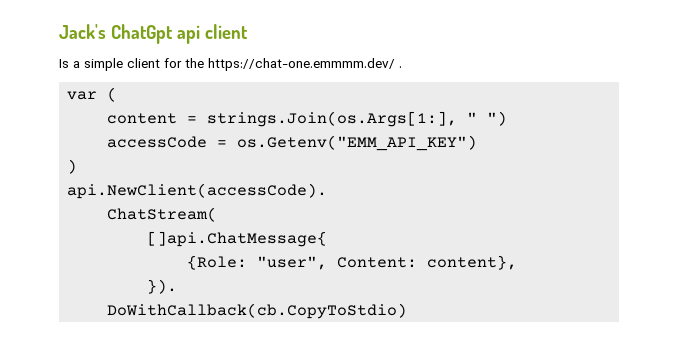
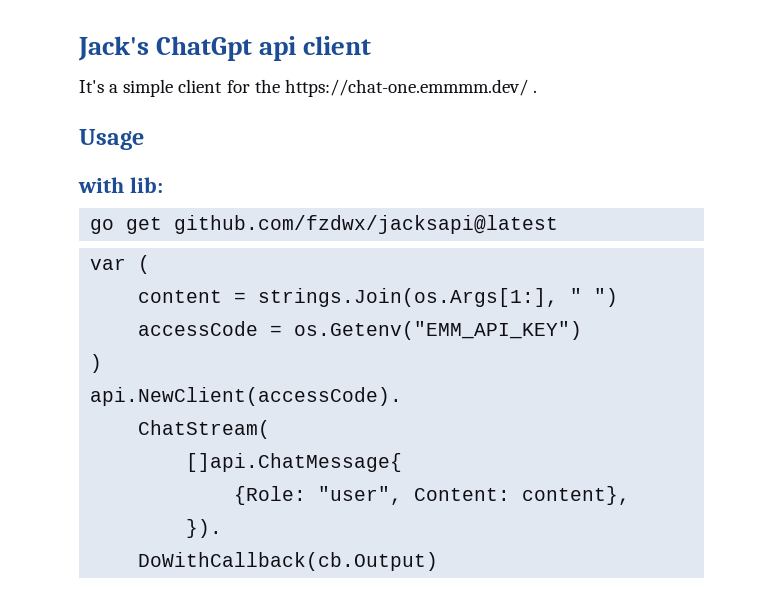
- Is a simple client for the https://chat-one.emmmm.dev/ .
+ It's a simple client for the https://chat-one.emmmm.dev/ .
+ Usage
+ with lib:
+ go get github.com/fzdwx/jacksapi@latest
- DoWithCallback(cb.CopyToStdio)
+ DoWithCallback(cb.Output)

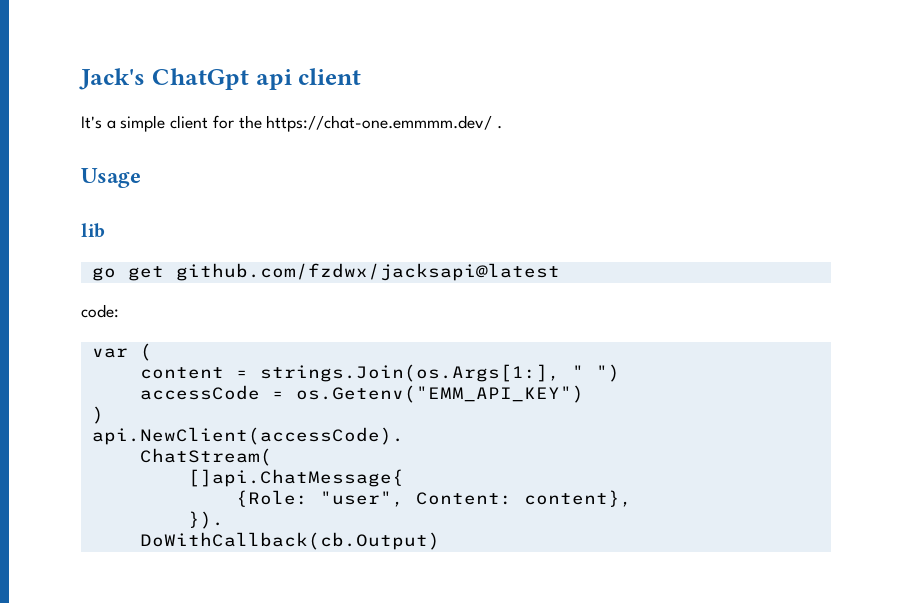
- with lib:
+ lib
+ code:

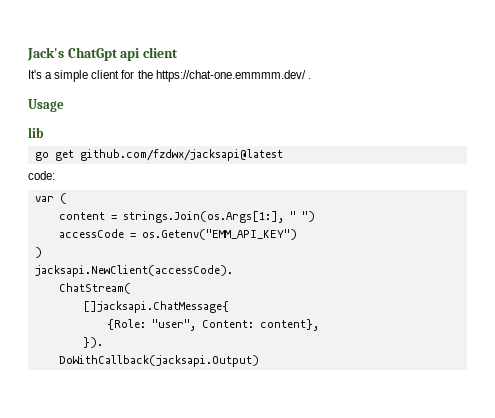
- api.NewClient(accessCode).
+ jacksapi.NewClient(accessCode).
- []api.ChatMessage{
+ []jacksapi.ChatMessage{
- DoWithCallback(cb.Output)
+ DoWithCallback(jacksapi.Output)

